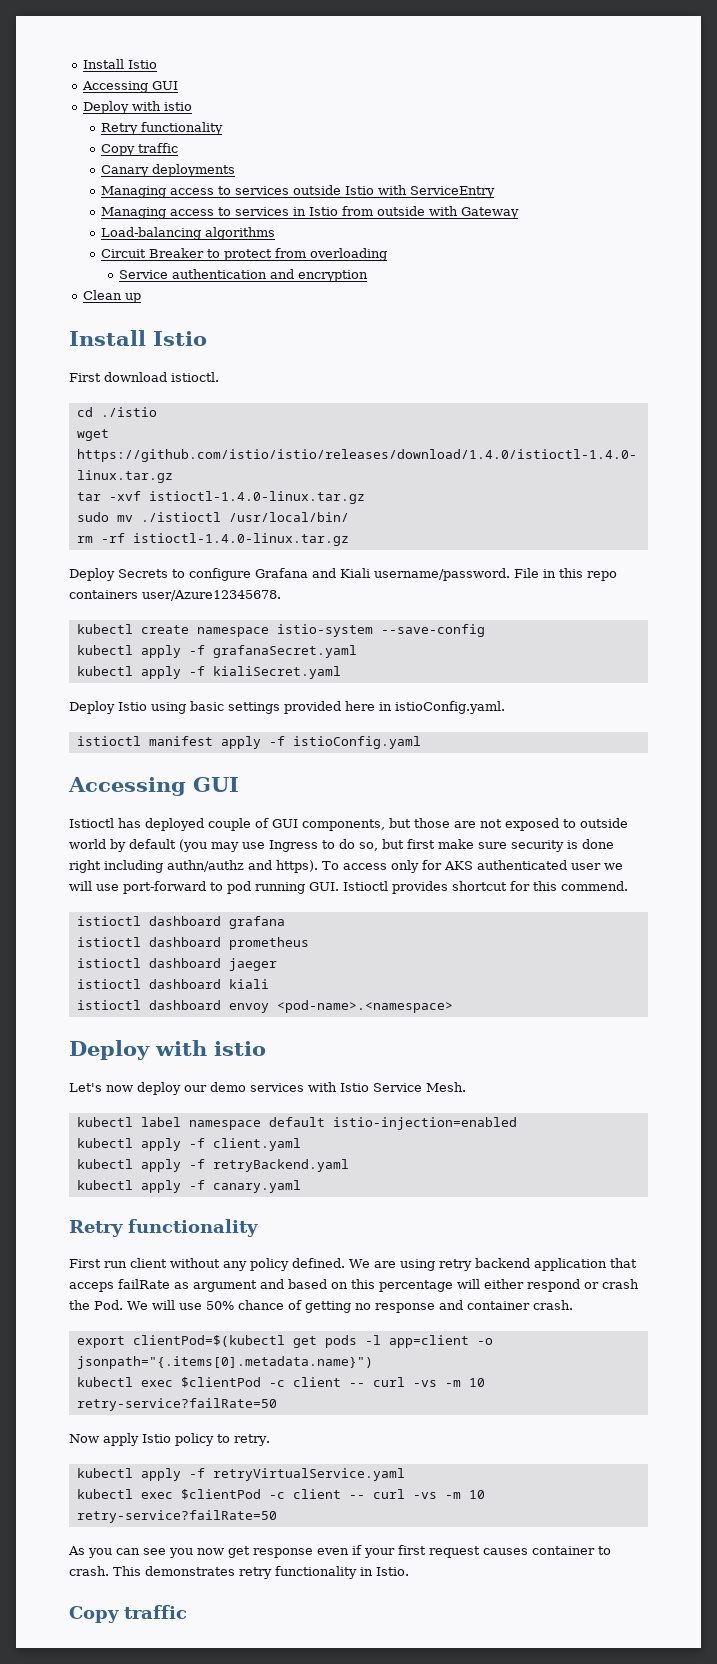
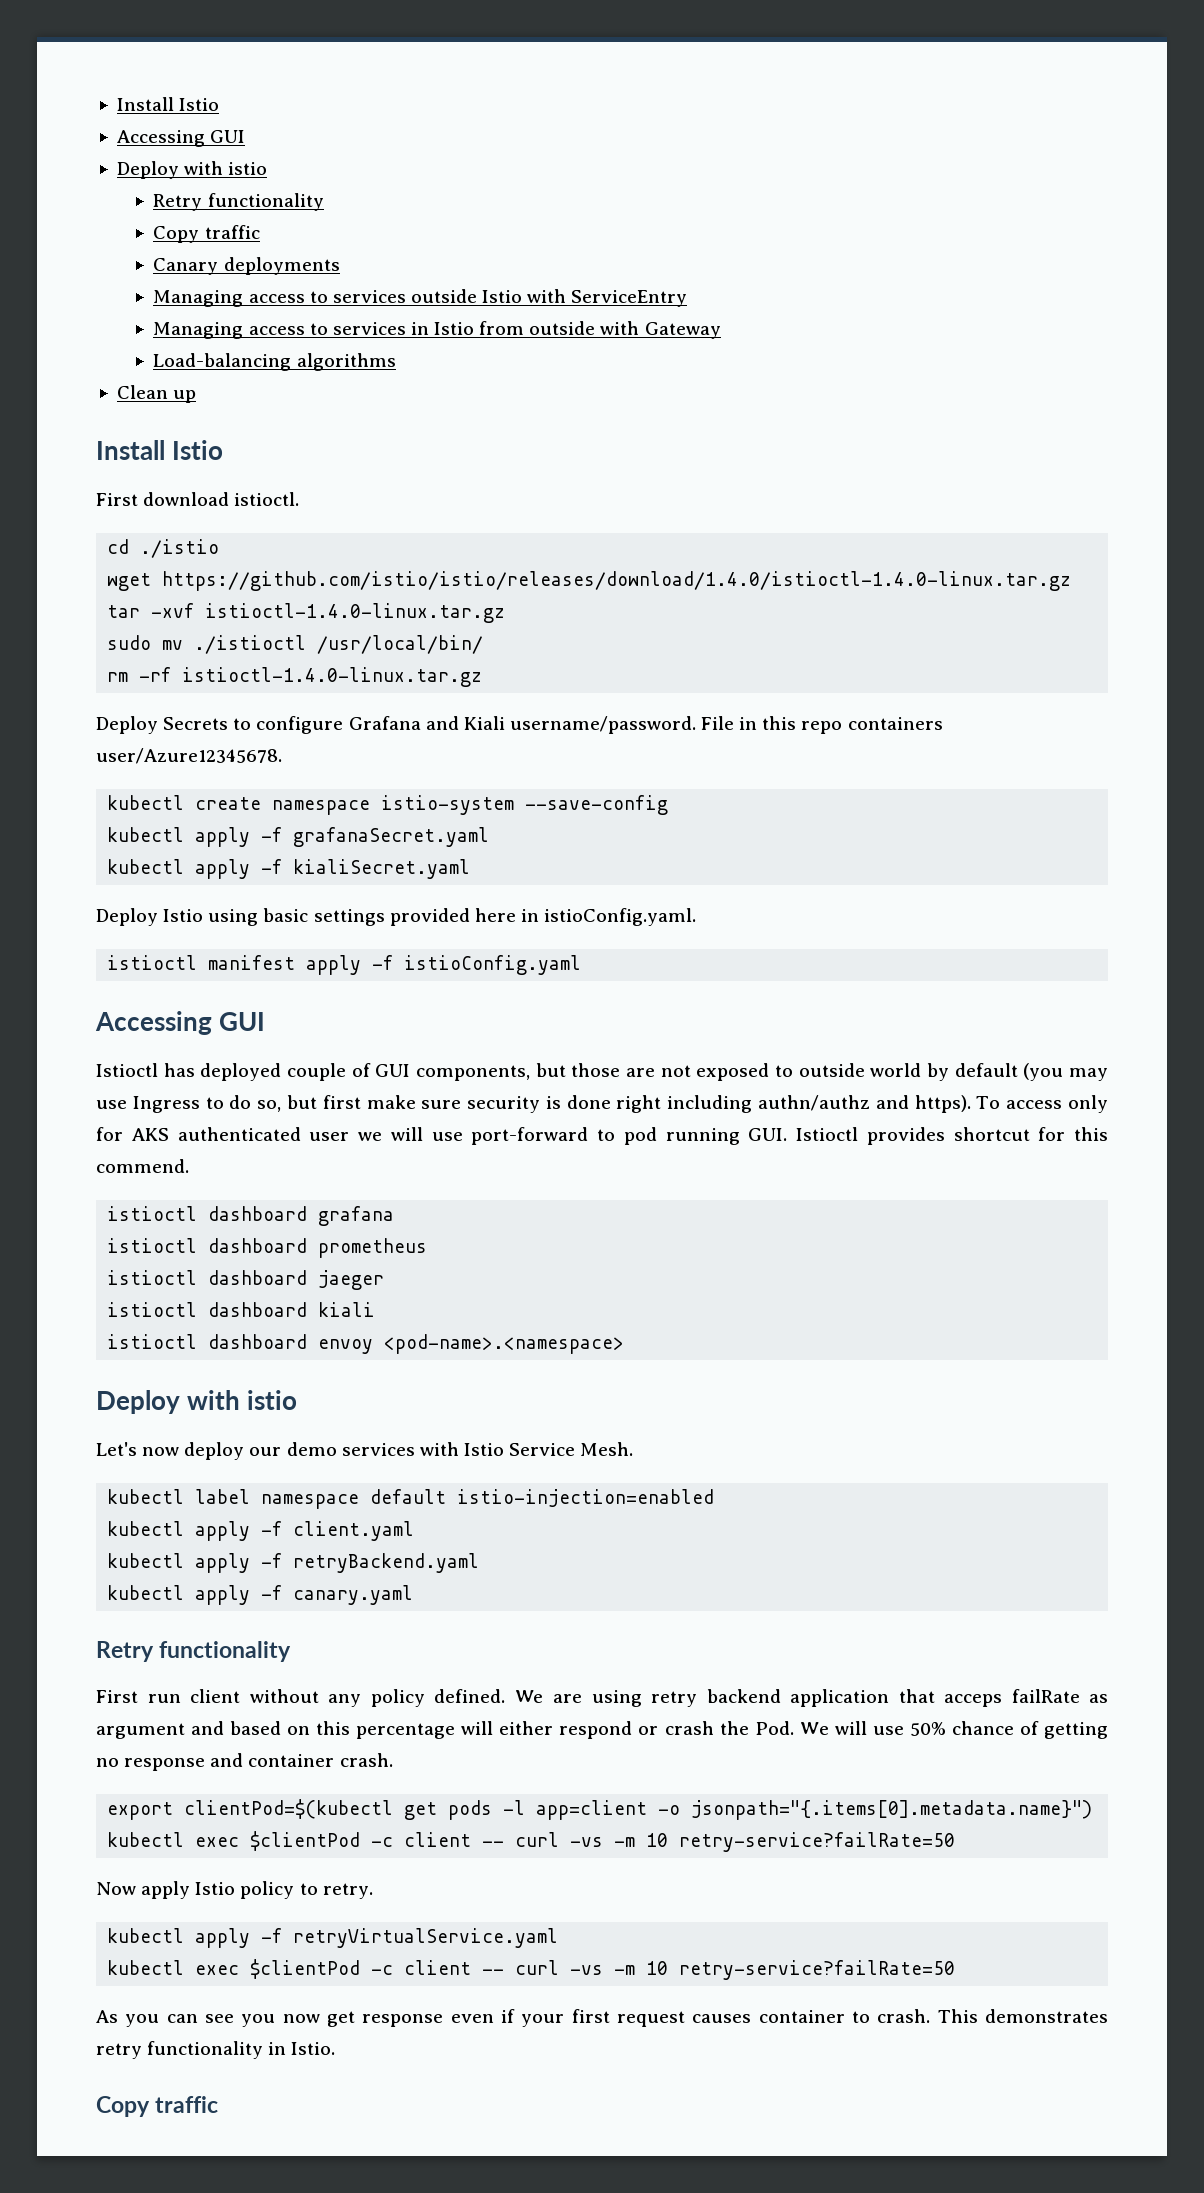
- Circuit Breaker to protect from overloading
- Service authentication and encryption

